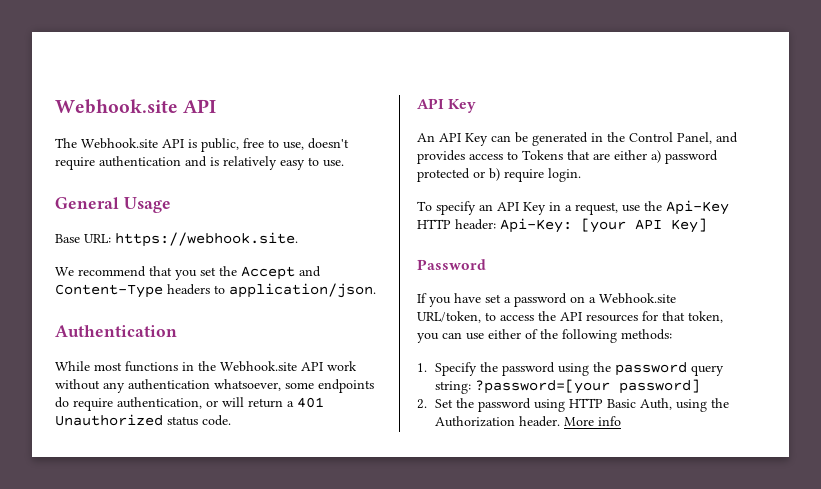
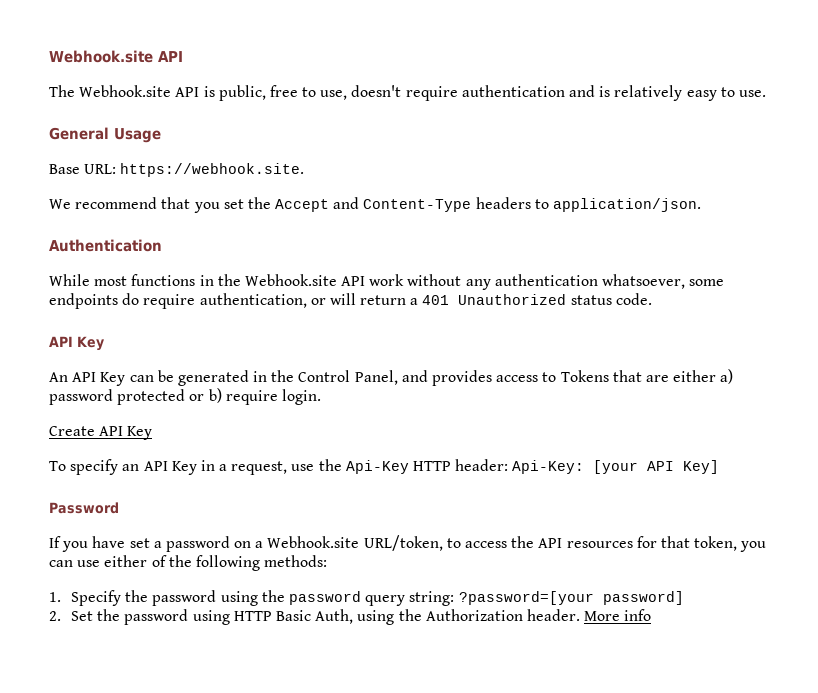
+ Create API Key

